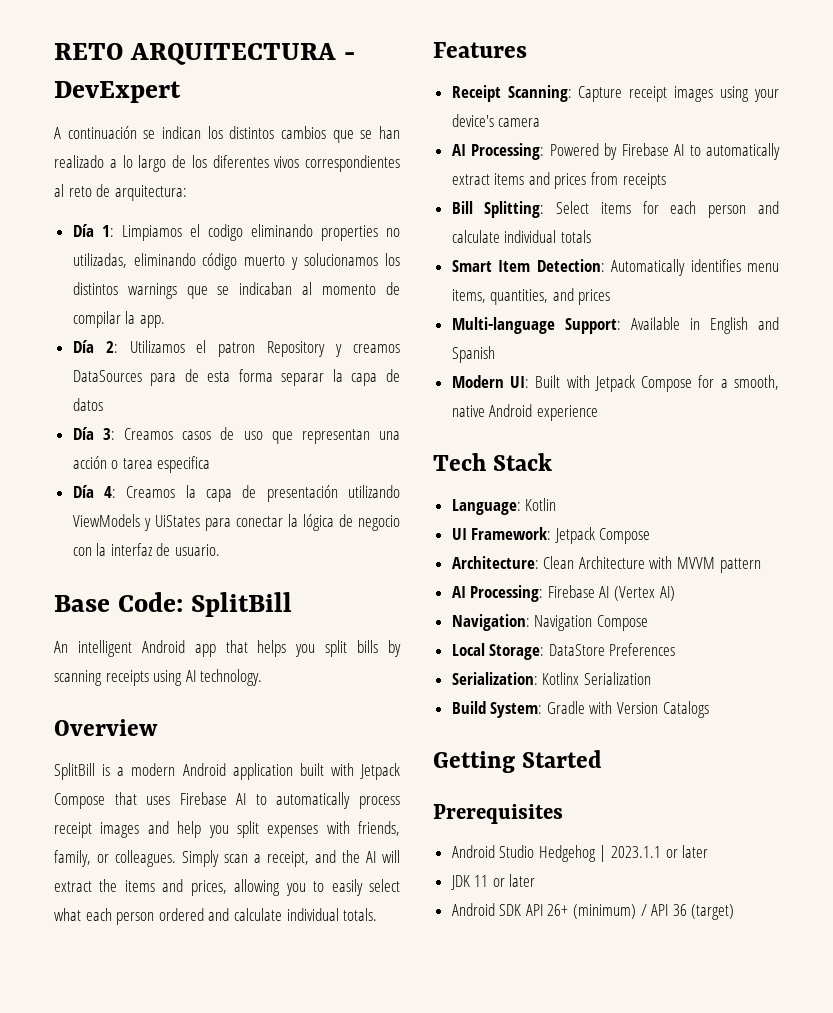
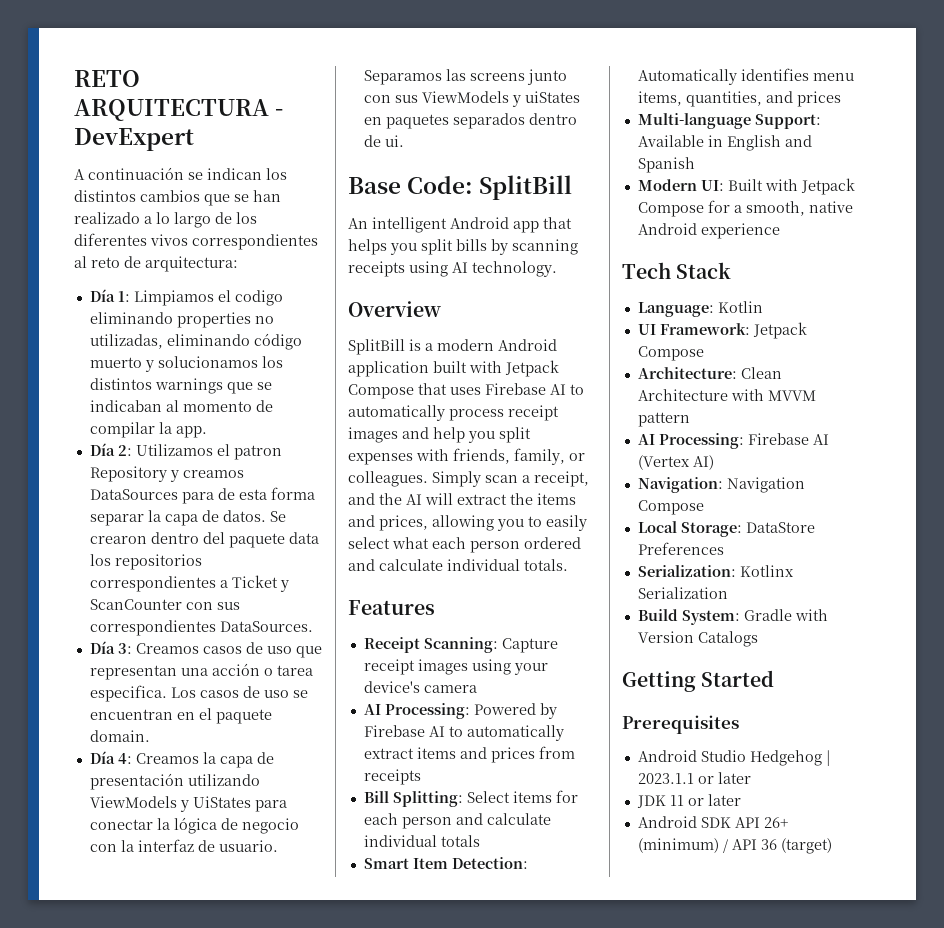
- Día 2: Utilizamos el patron Repository y creamos DataSources para de esta forma separar la capa de datos
+ Día 2: Utilizamos el patron Repository y creamos DataSources para de esta forma separar la capa de datos. Se crearon dentro del paquete data los repositorios correspondientes a Ticket y ScanCounter con sus correspondientes DataSources.
- Día 3: Creamos casos de uso que representan una acción o tarea especifica
+ Día 3: Creamos casos de uso que representan una acción o tarea especifica. Los casos de uso se encuentran en el paquete domain.
+ Separamos las screens junto con sus ViewModels y uiStates en paquetes separados dentro de ui.

